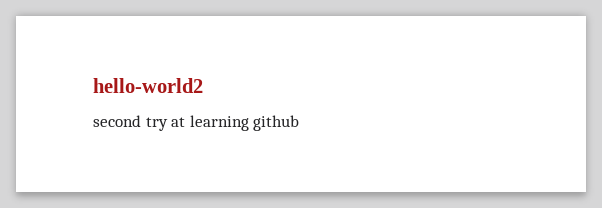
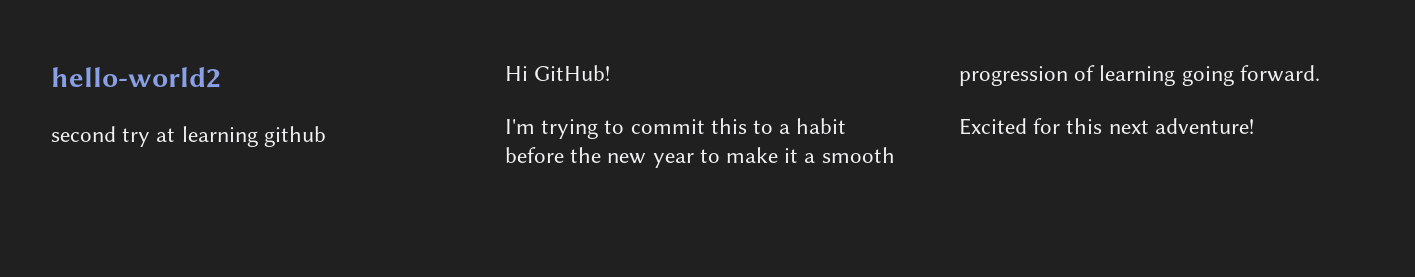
+ Hi GitHub!
+ I'm trying to commit this to a habit before the new year to make it a smooth progression of learning going forward.
+ Excited for this next adventure!

